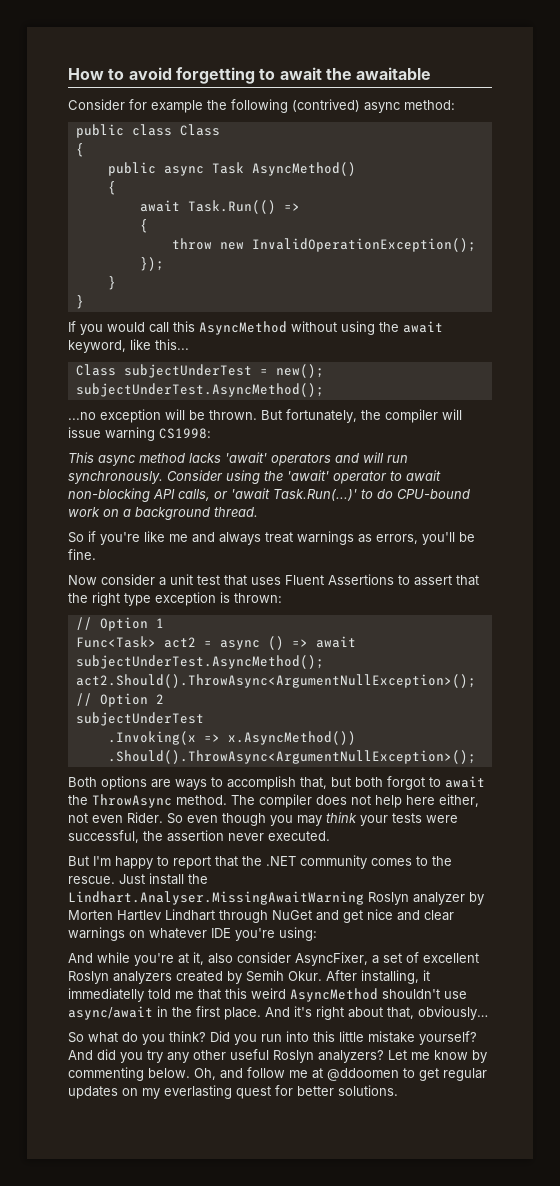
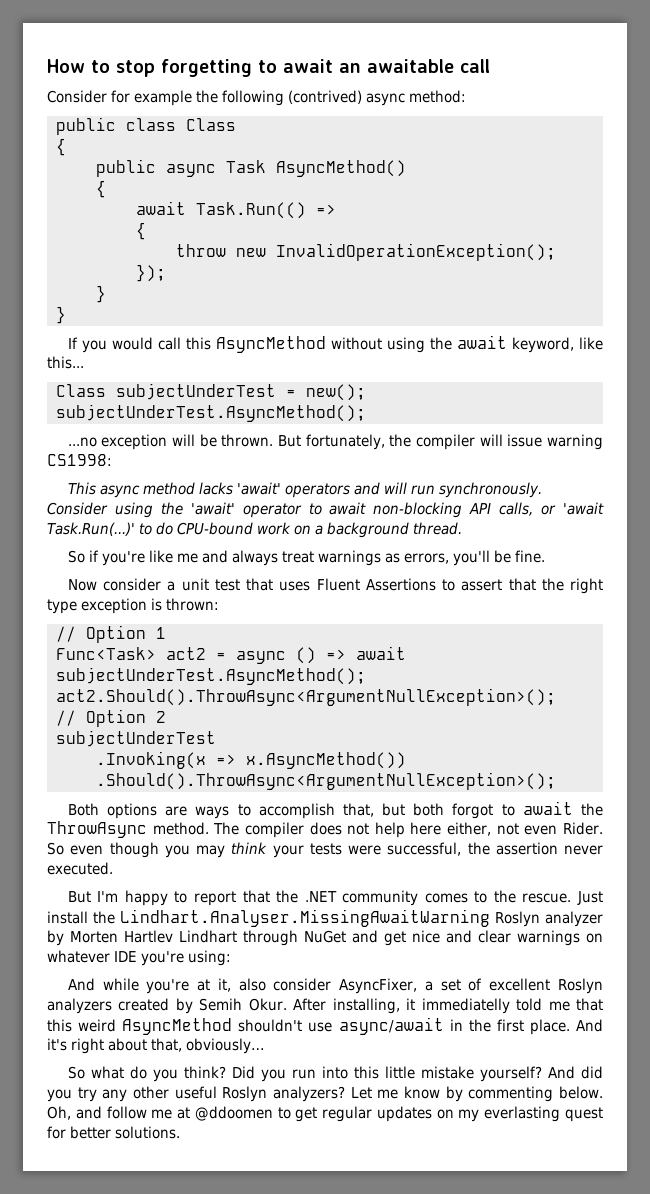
- How to avoid forgetting to await the awaitable
+ How to stop forgetting to await an awaitable call

